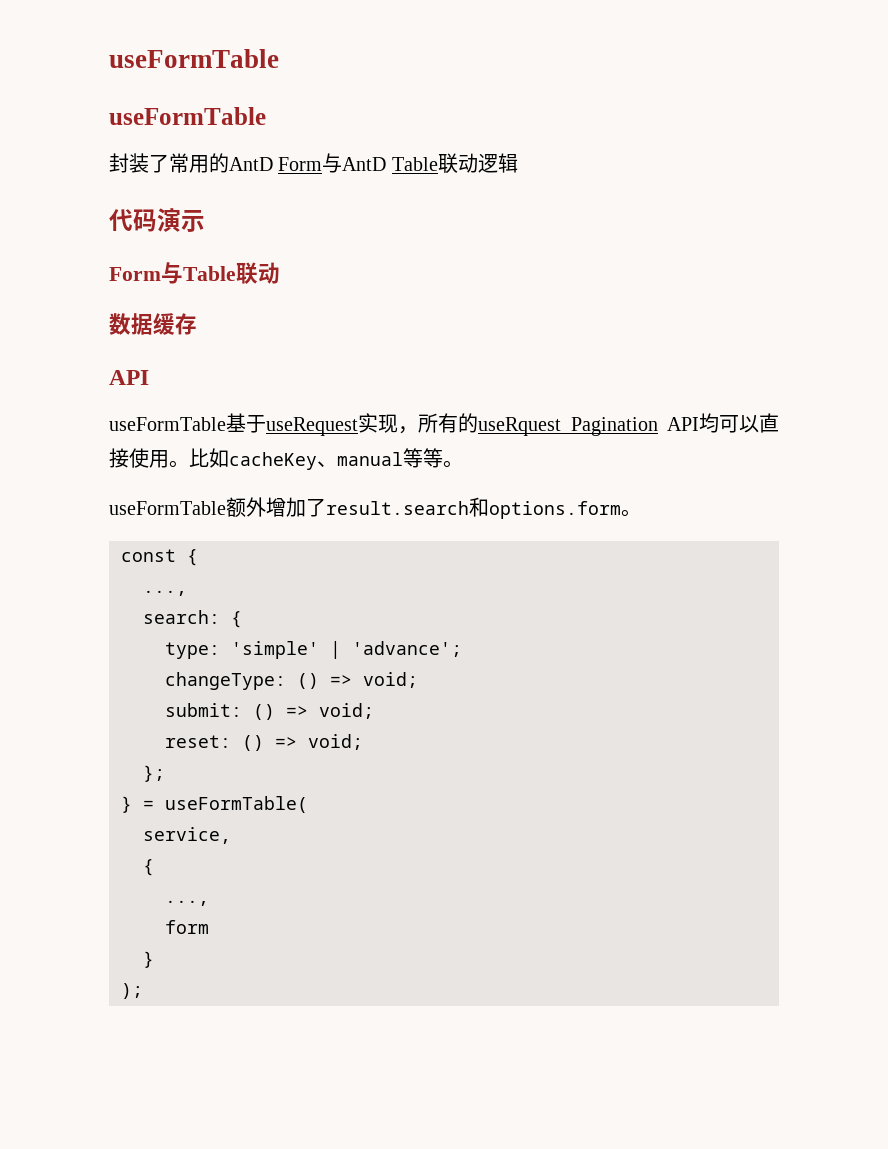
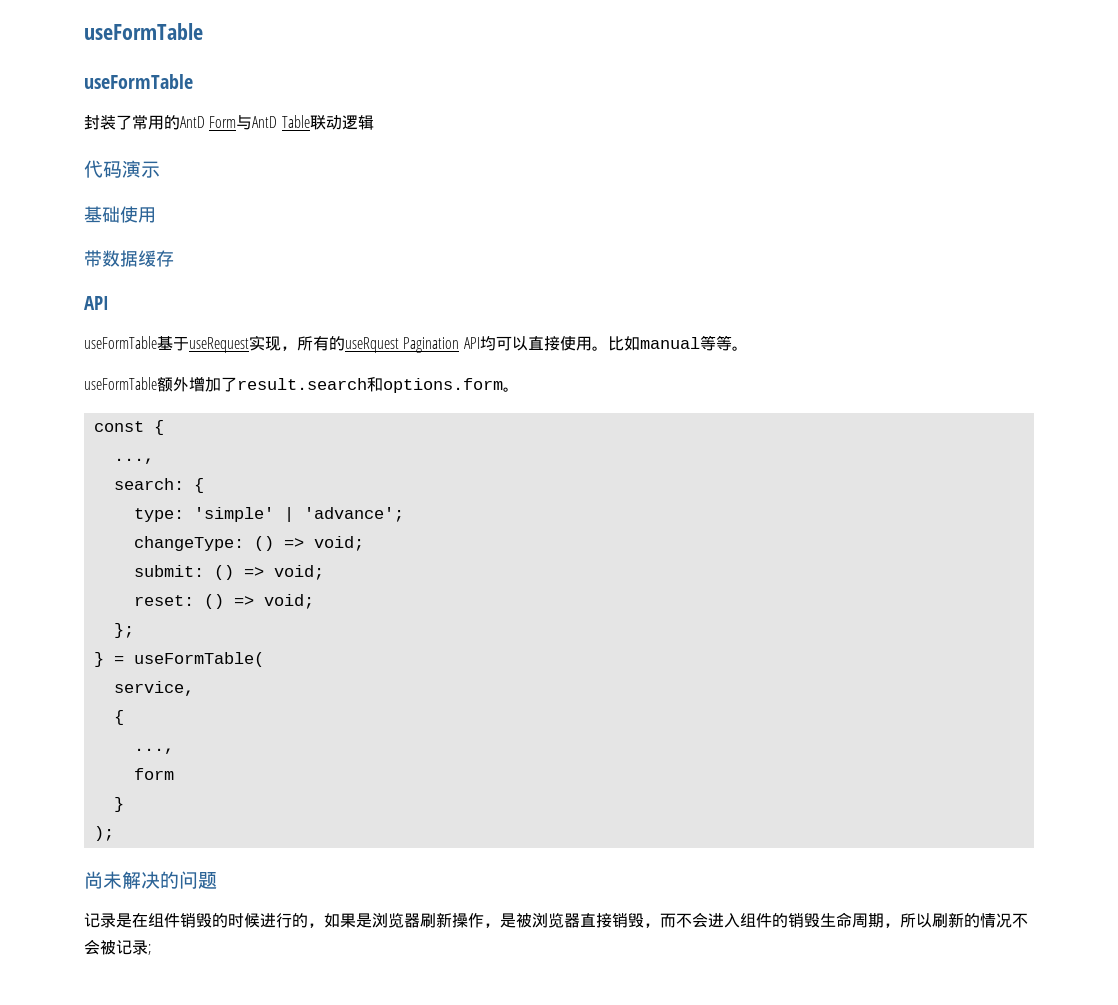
- Form与Table联动
- 数据缓存
+ 基础使用
+ 带数据缓存
- 比如cacheKey、manual等等。
+ 比如manual等等。
+ 尚未解决的问题
+ 记录是在组件销毁的时候进行的，如果是浏览器刷新操作，是被浏览器直接销毁，而不会进入组件的销毁生命周期，所以刷新的情况不会被记录;

